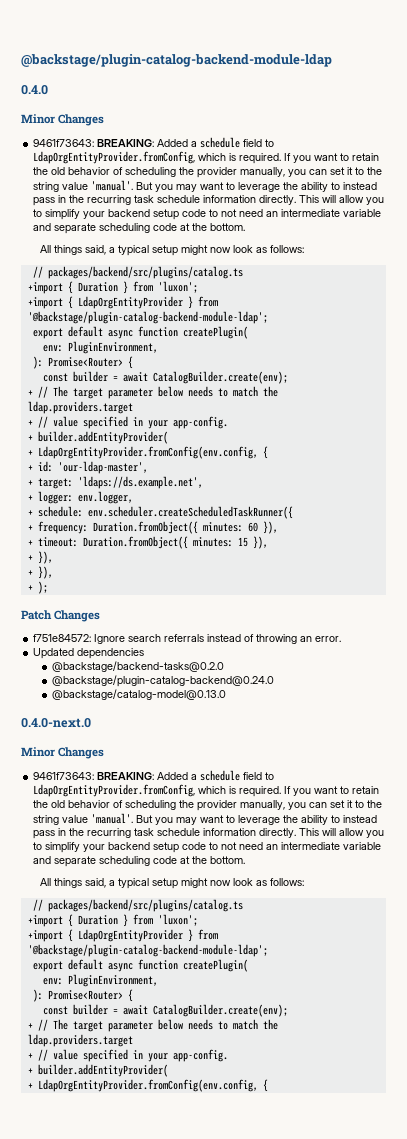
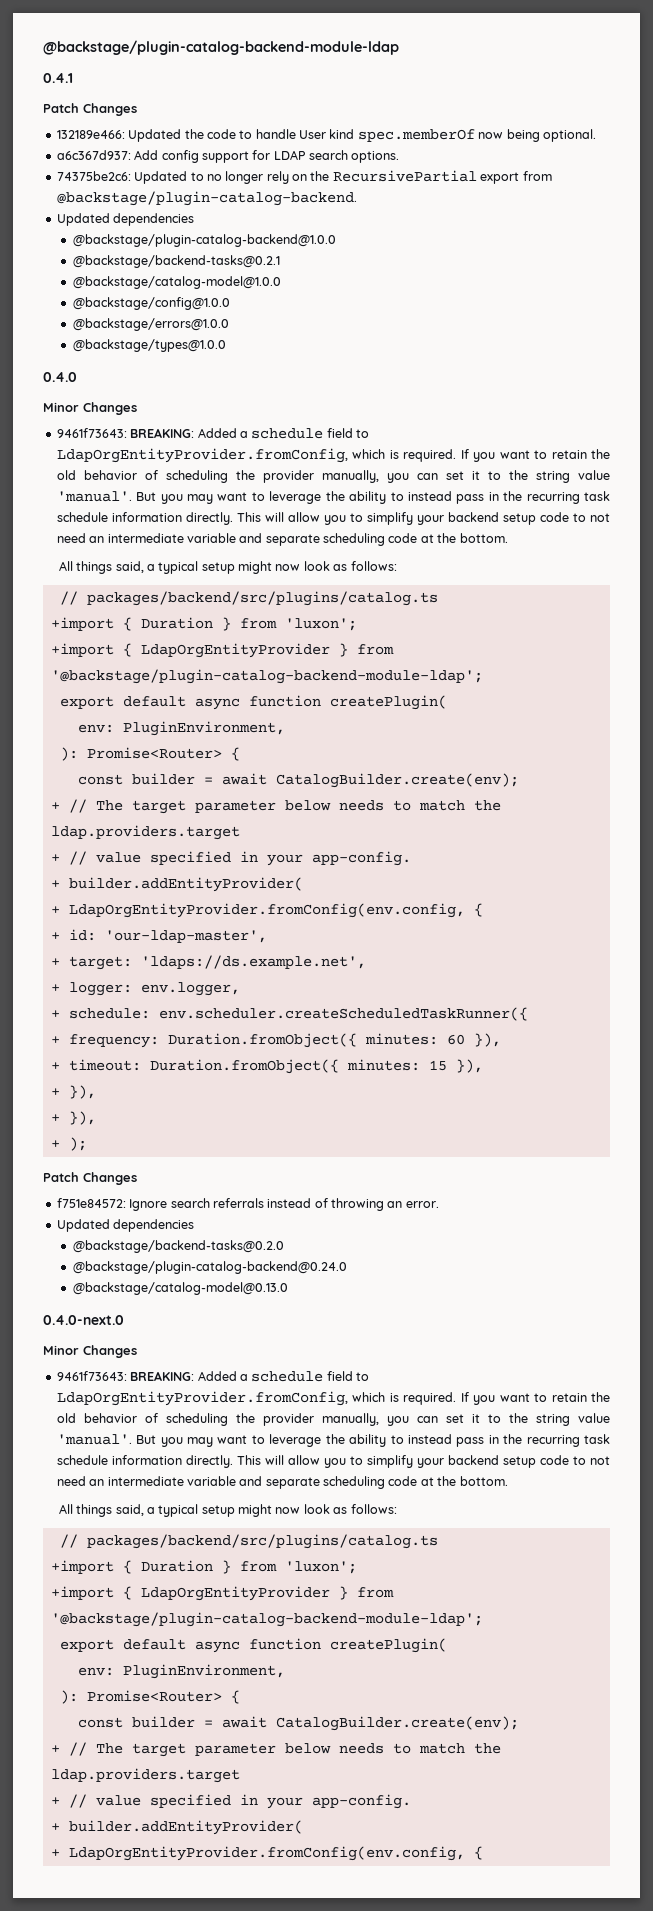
+ 0.4.1
+ Patch Changes
+ 132189e466: Updated the code to handle User kind spec.memberOf now being optional.
+ a6c367d937: Add config support for LDAP search options.
+ 74375be2c6: Updated to no longer rely on the RecursivePartial export from @backstage/plugin-catalog-backend.
+ Updated dependencies
+ @backstage/plugin-catalog-backend@1.0.0
+ @backstage/backend-tasks@0.2.1
+ @backstage/catalog-model@1.0.0
+ @backstage/config@1.0.0
+ @backstage/errors@1.0.0
+ @backstage/types@1.0.0

